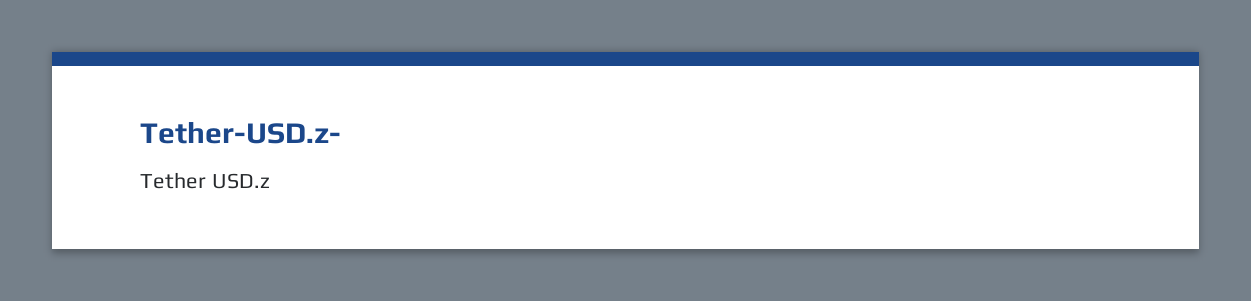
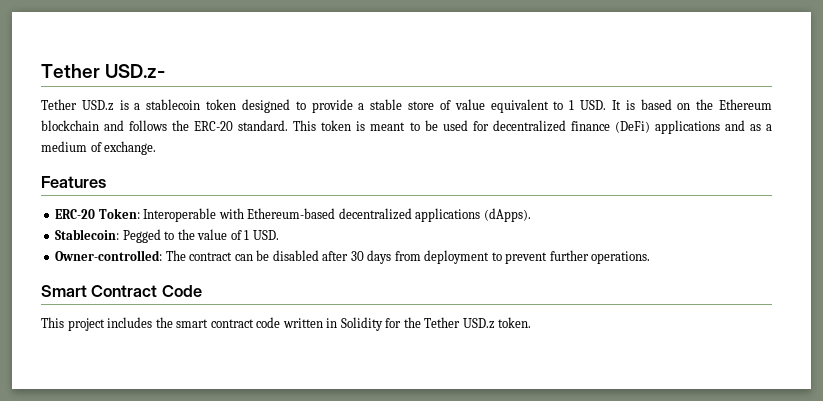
- Tether-USD.z-
- Tether USD.z
+ Tether USD.z-
+ Tether USD.z is a stablecoin token designed to provide a stable store of value equivalent to 1 USD. It is based on the Ethereum blockchain and follows the ERC-20 standard. This token is meant to be used for decentralized finance (DeFi) applications and as a medium of exchange.
+ Features
+ ERC-20 Token: Interoperable with Ethereum-based decentralized applications (dApps).
+ Stablecoin: Pegged to the value of 1 USD.
+ Owner-controlled: The contract can be disabled after 30 days from deployment to prevent further operations.
+ Smart Contract Code
+ This project includes the smart contract code written in Solidity for the Tether USD.z token.

